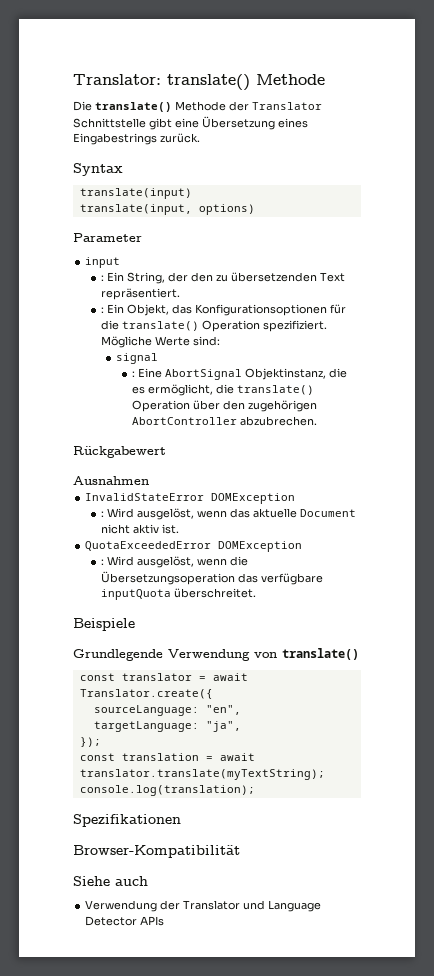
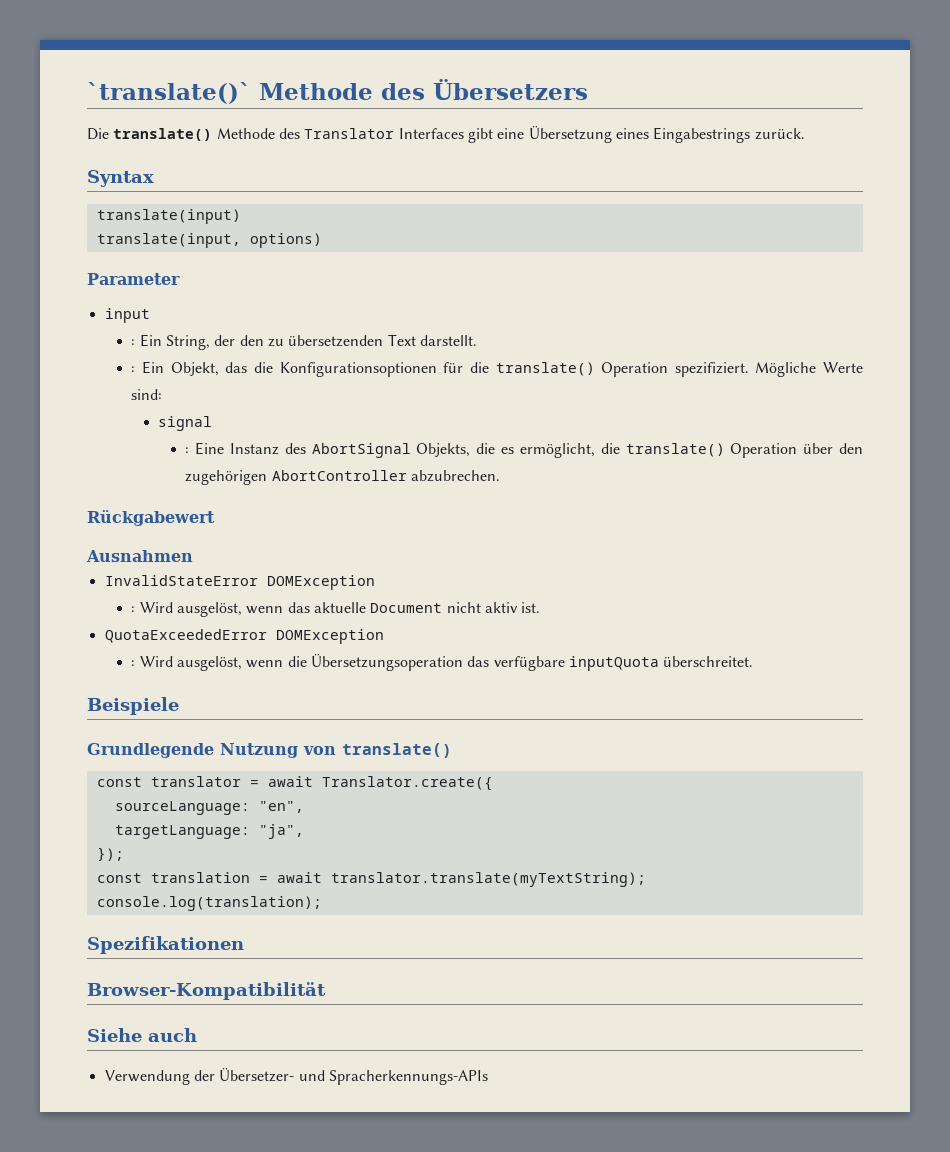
- Translator: translate() Methode
+ `translate()` Methode des Übersetzers
- Die translate() Methode der Translator Schnittstelle gibt eine Übersetzung eines Eingabestrings zurück.
+ Die translate() Methode des Translator Interfaces gibt eine Übersetzung eines Eingabestrings zurück.
- : Ein String, der den zu übersetzenden Text repräsentiert.
+ : Ein String, der den zu übersetzenden Text darstellt.
- : Ein Objekt, das Konfigurationsoptionen für die translate() Operation spezifiziert.
+ : Ein Objekt, das die Konfigurationsoptionen für die translate() Operation spezifiziert.
- : Eine AbortSignal Objektinstanz, die es ermöglicht, die translate() Operation über den zugehörigen AbortController abzubrechen.
+ : Eine Instanz des AbortSignal Objekts, die es ermöglicht, die translate() Operation über den zugehörigen AbortController abzubrechen.
- Grundlegende Verwendung von translate()
+ Grundlegende Nutzung von translate()
- Verwendung der Translator und Language Detector APIs
+ Verwendung der Übersetzer- und Spracherkennungs-APIs

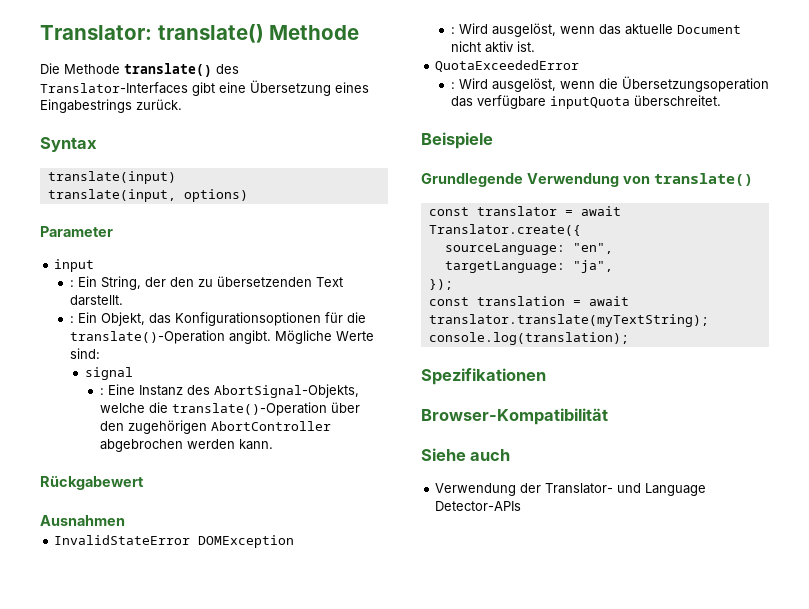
- `translate()` Methode des Übersetzers
+ Translator: translate() Methode
- Die translate() Methode des Translator Interfaces gibt eine Übersetzung eines Eingabestrings zurück.
+ Die Methode translate() des Translator-Interfaces gibt eine Übersetzung eines Eingabestrings zurück.
- : Ein Objekt, das die Konfigurationsoptionen für die translate() Operation spezifiziert.
+ : Ein Objekt, das Konfigurationsoptionen für die translate()-Operation angibt.
- : Eine Instanz des AbortSignal Objekts, die es ermöglicht, die translate() Operation über den zugehörigen AbortController abzubrechen.
+ : Eine Instanz des AbortSignal-Objekts, welche die translate()-Operation über den zugehörigen AbortController abgebrochen werden kann.
- QuotaExceededError DOMException
+ QuotaExceededError
- Grundlegende Nutzung von translate()
+ Grundlegende Verwendung von translate()
- Verwendung der Übersetzer- und Spracherkennungs-APIs
+ Verwendung der Translator- und Language Detector-APIs

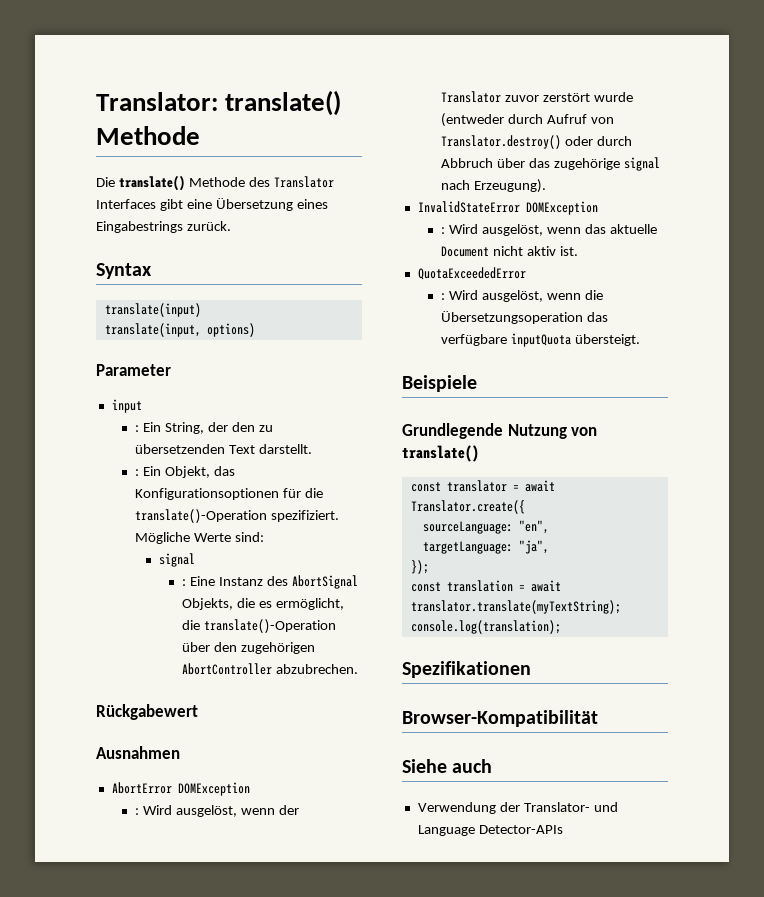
- Die Methode translate() des Translator-Interfaces gibt eine Übersetzung eines Eingabestrings zurück.
+ Die translate() Methode des Translator Interfaces gibt eine Übersetzung eines Eingabestrings zurück.
- : Ein Objekt, das Konfigurationsoptionen für die translate()-Operation angibt.
+ : Ein Objekt, das Konfigurationsoptionen für die translate()-Operation spezifiziert.
- : Eine Instanz des AbortSignal-Objekts, welche die translate()-Operation über den zugehörigen AbortController abgebrochen werden kann.
+ : Eine Instanz des AbortSignal Objekts, die es ermöglicht, die translate()-Operation über den zugehörigen AbortController abzubrechen.
+ AbortError DOMException
+ : Wird ausgelöst, wenn der Translator zuvor zerstört wurde (entweder durch Aufruf von Translator.destroy() oder durch Abbruch über das zugehörige signal nach Erzeugung).
- : Wird ausgelöst, wenn die Übersetzungsoperation das verfügbare inputQuota überschreitet.
+ : Wird ausgelöst, wenn die Übersetzungsoperation das verfügbare inputQuota übersteigt.
- Grundlegende Verwendung von translate()
+ Grundlegende Nutzung von translate()

